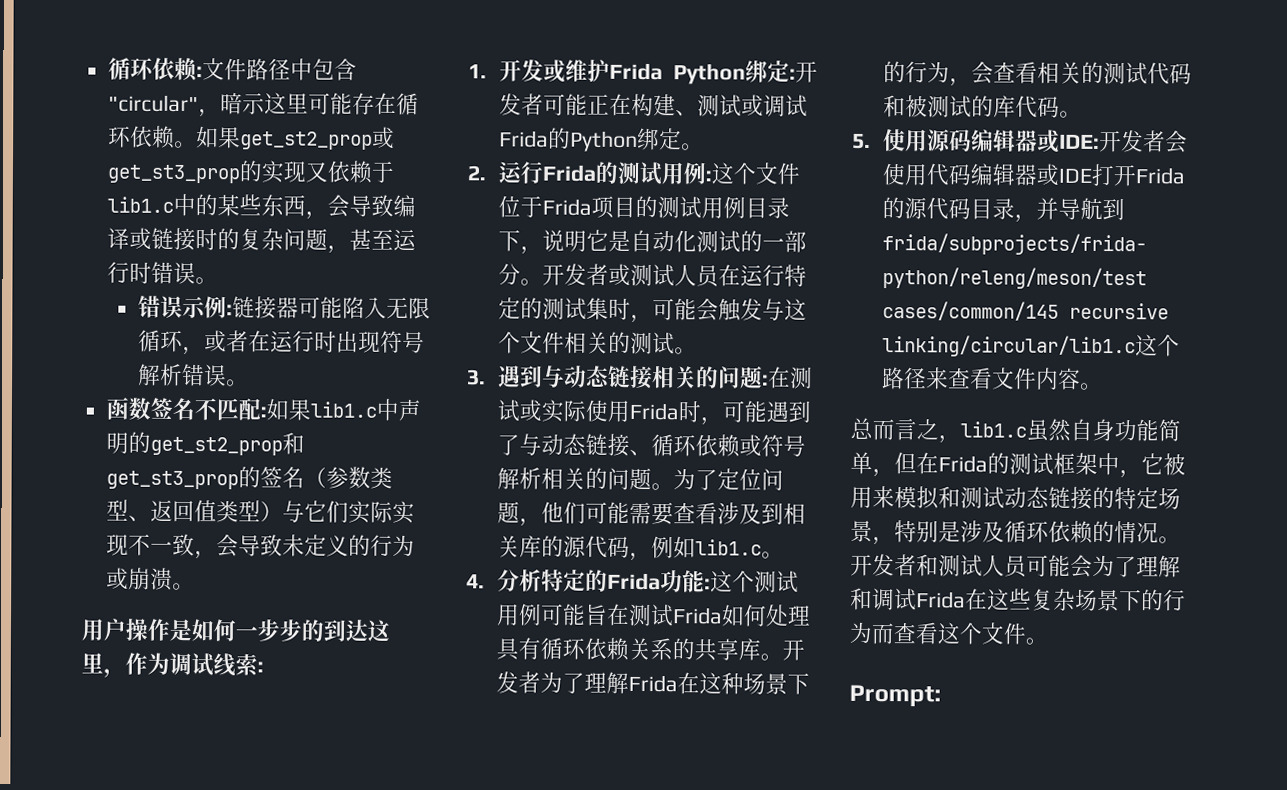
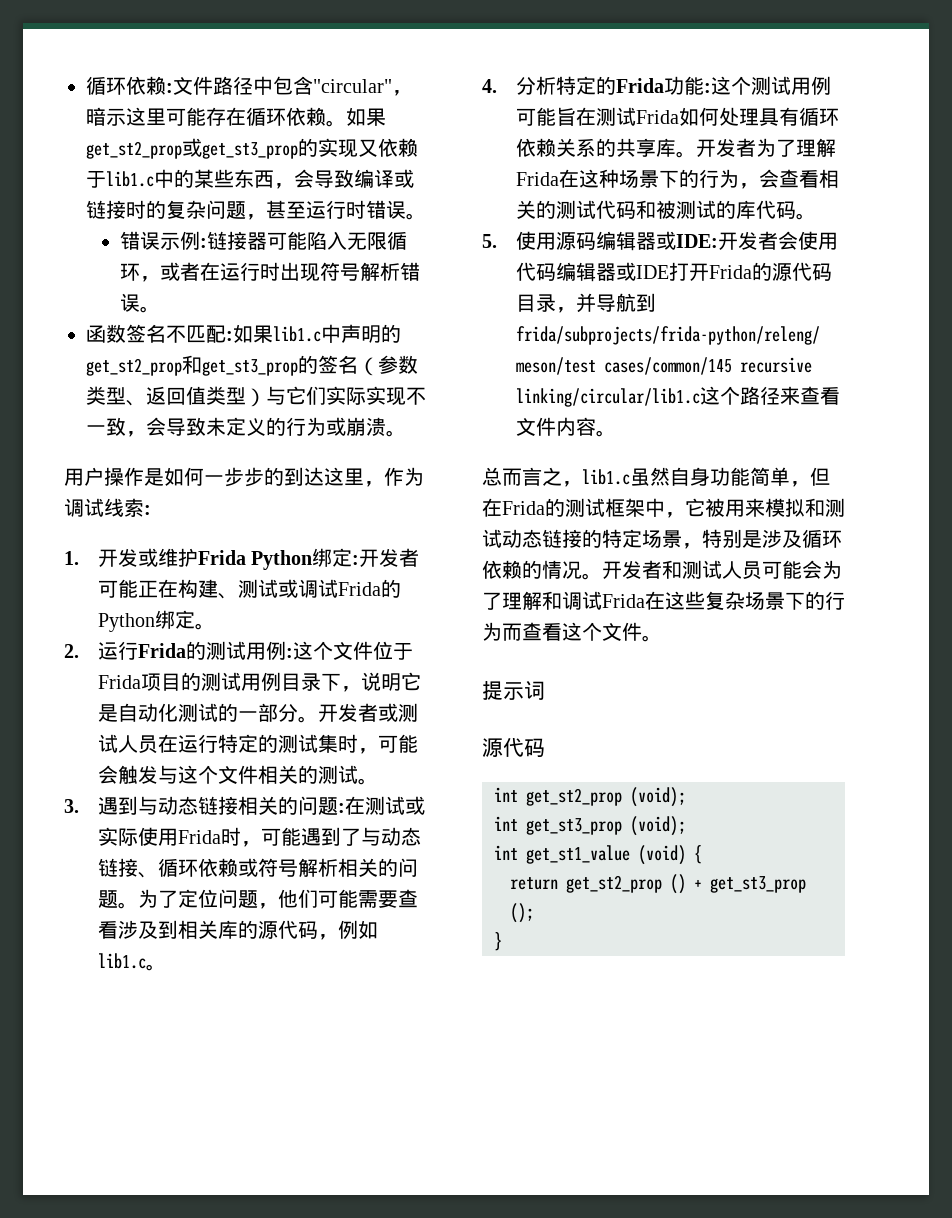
- Prompt:
+ 提示词
+ 源代码
+ int get_st2_prop (void);
+ int get_st3_prop (void);
+ int get_st1_value (void) {
+ return get_st2_prop () + get_st3_prop ();
+ }

